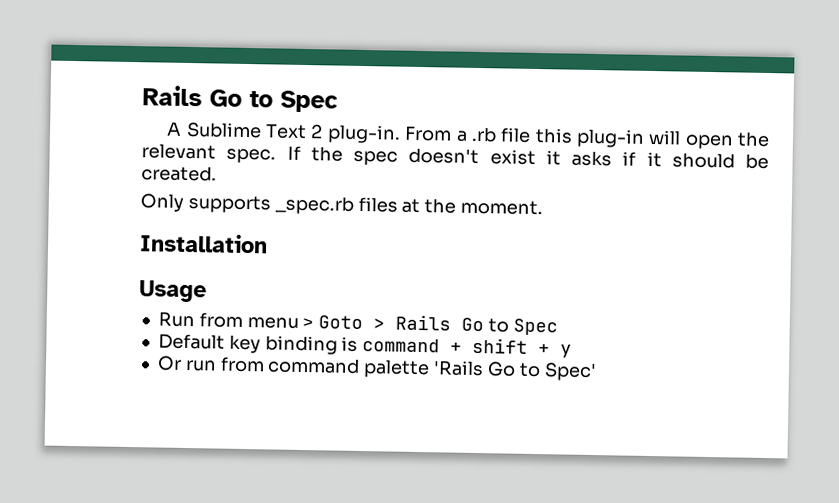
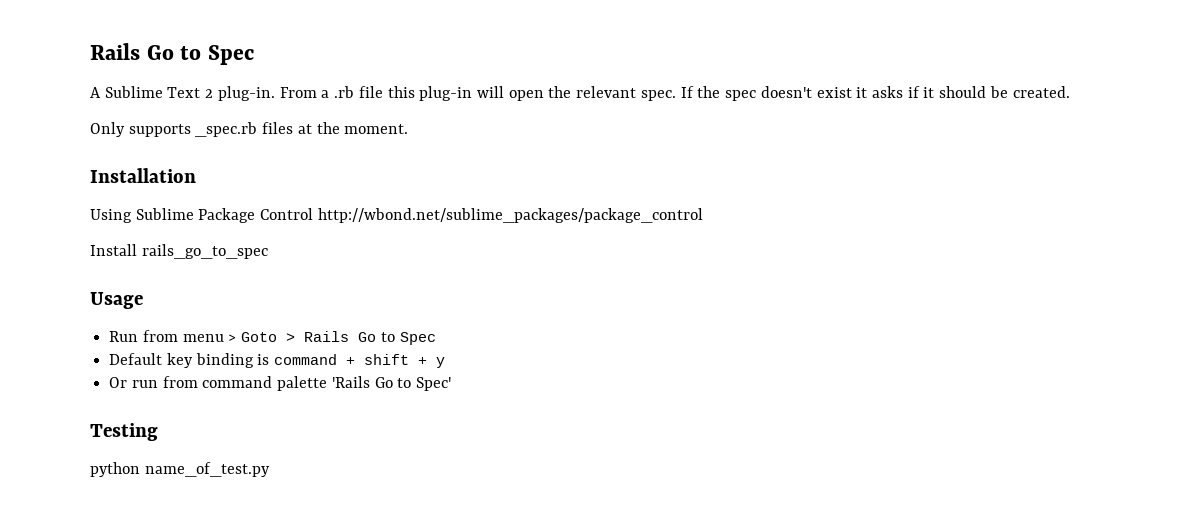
+ Using Sublime Package Control http://wbond.net/sublime_packages/package_control
+ Install rails_go_to_spec
+ Testing
+ python name_of_test.py

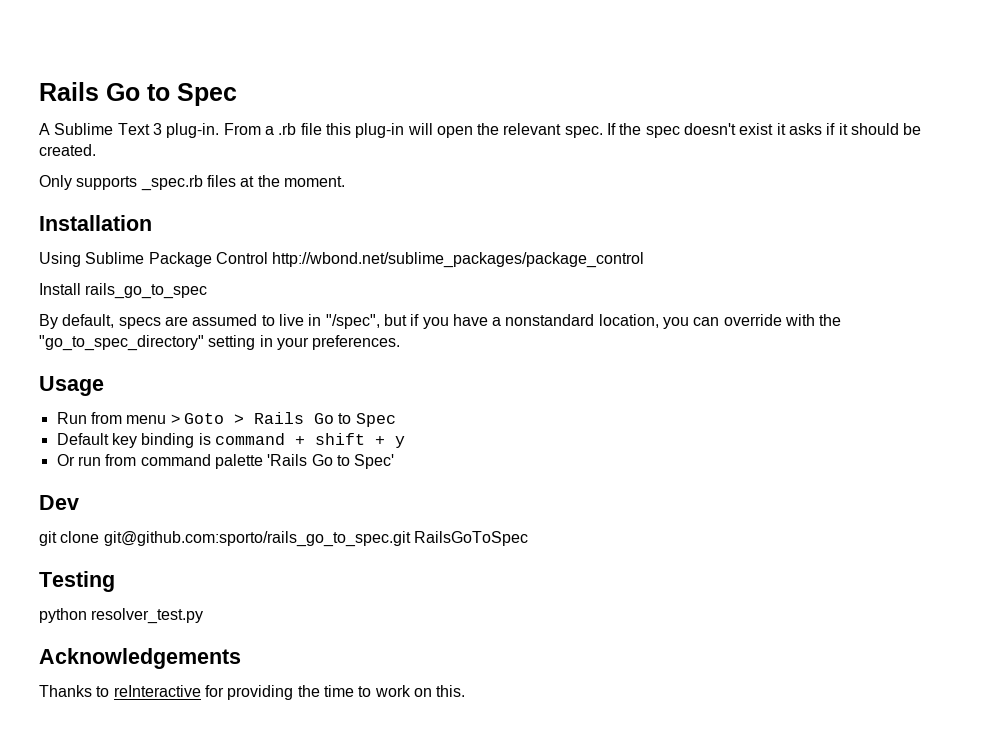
- A Sublime Text 2 plug-in.
+ A Sublime Text 3 plug-in.
+ By default, specs are assumed to live in "/spec", but if you have a nonstandard location, you can override with the "go_to_spec_directory" setting in your preferences.
+ Dev
+ git clone git@github.com:sporto/rails_go_to_spec.git RailsGoToSpec
  Testing
- python name_of_test.py
+ python resolver_test.py
+ Acknowledgements
+ Thanks to reInteractive for providing the time to work on this.

